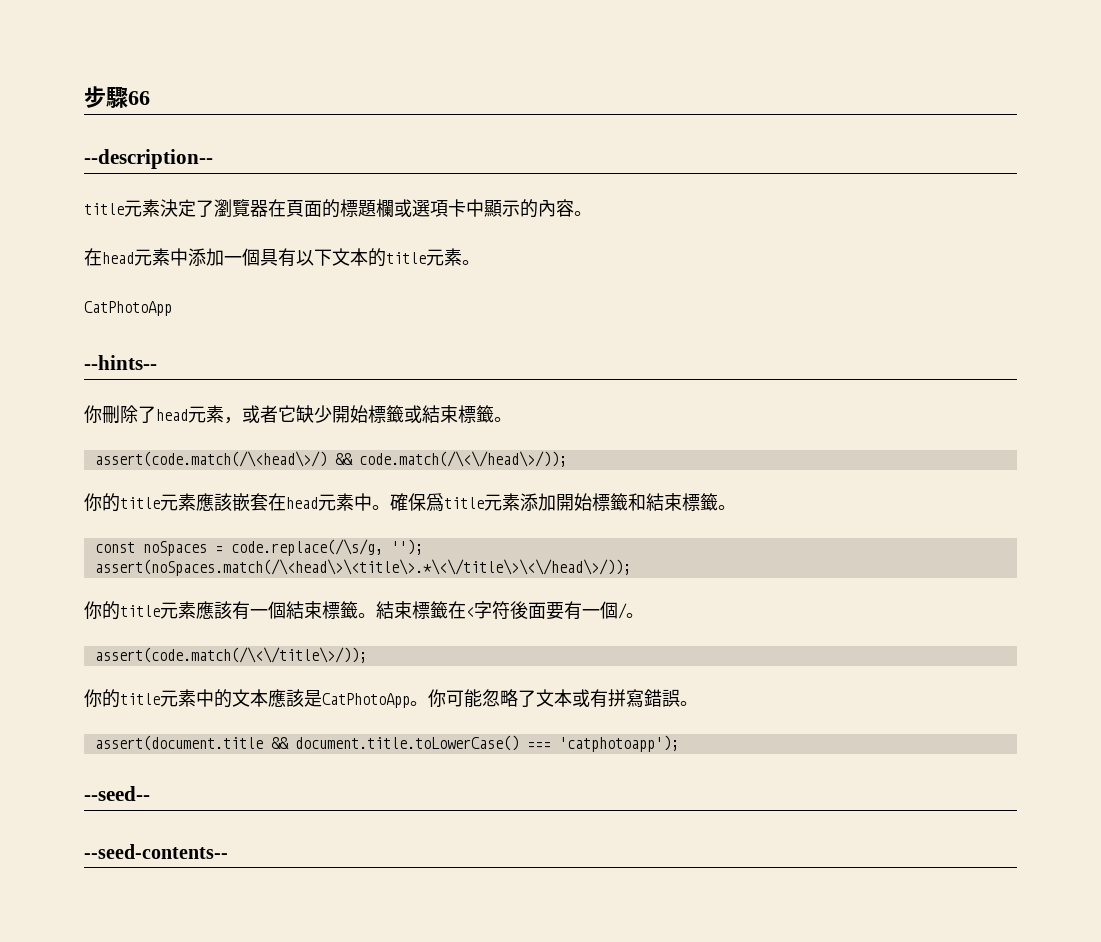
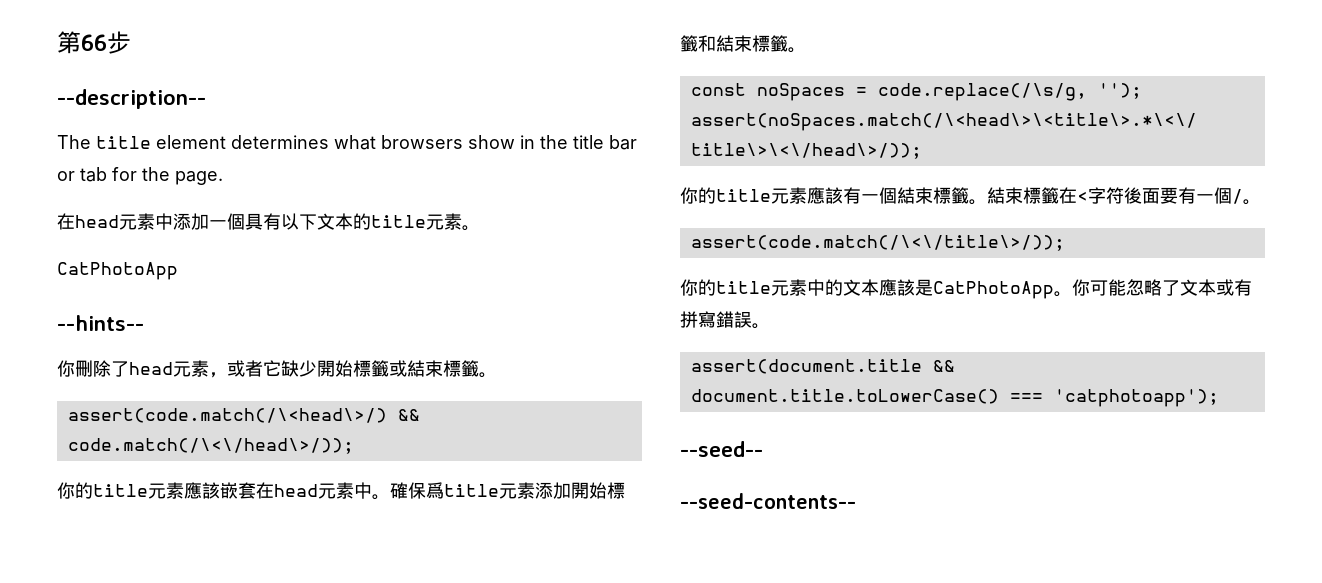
- 步驟66
+ 第66步
- title元素決定了瀏覽器在頁面的標題欄或選項卡中顯示的內容。
+ The title element determines what browsers show in the title bar or tab for the page.

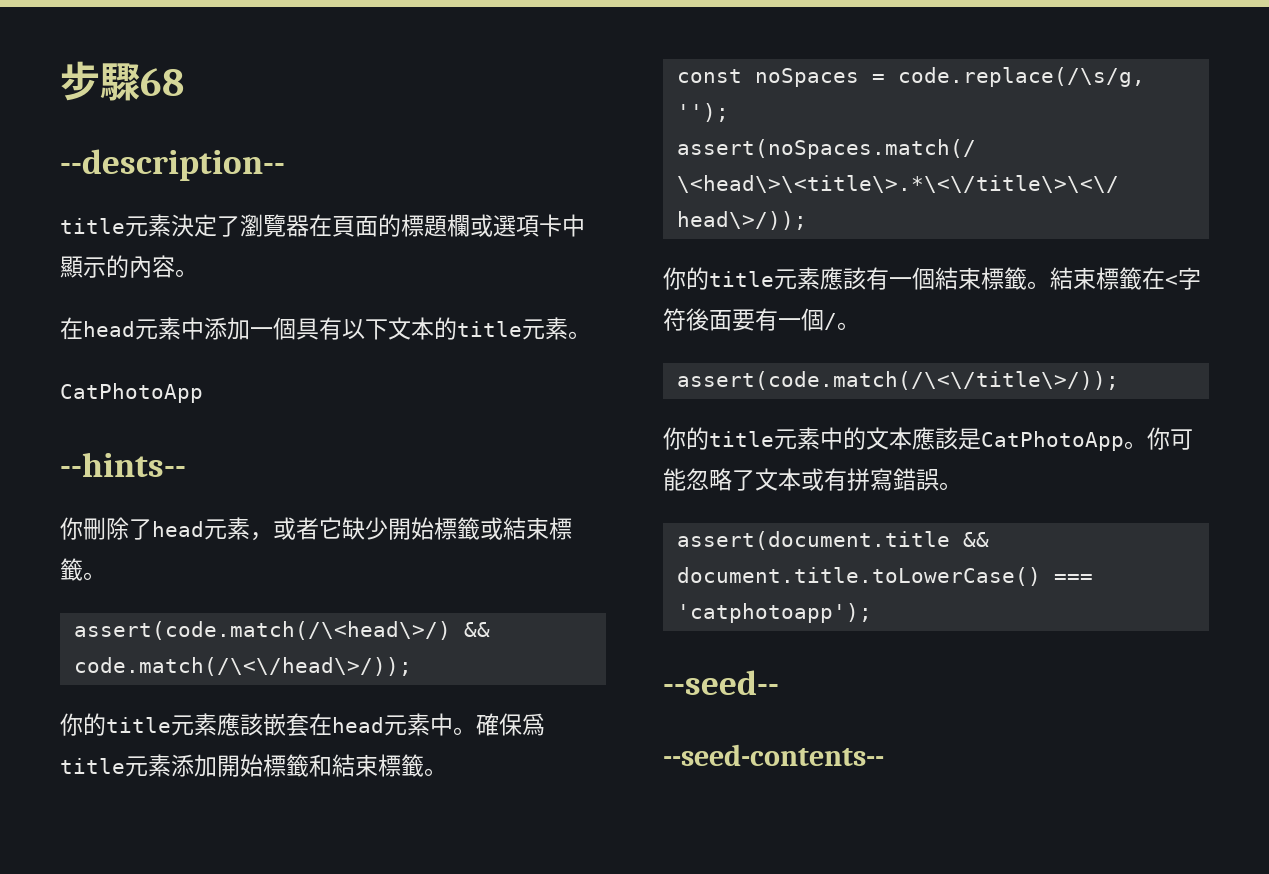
- 第66步
+ 步驟68
- The title element determines what browsers show in the title bar or tab for the page.
+ title元素決定了瀏覽器在頁面的標題欄或選項卡中顯示的內容。

